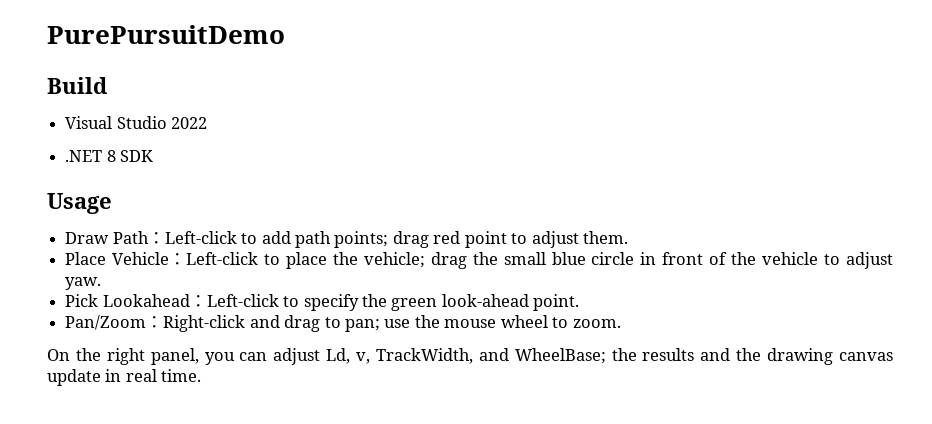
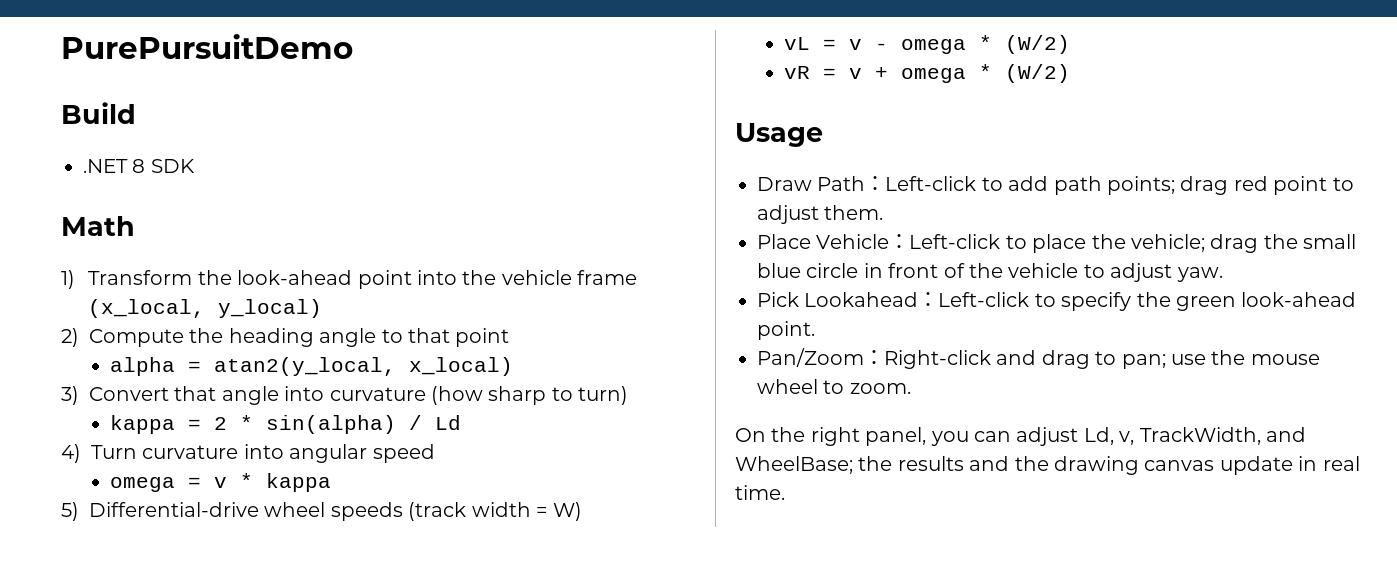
- Visual Studio 2022
+ Math
+ 1) Transform the look-ahead point into the vehicle frame (x_local, y_local)
+ 2) Compute the heading angle to that point
+ alpha = atan2(y_local, x_local)
+ 3) Convert that angle into curvature (how sharp to turn)
+ kappa = 2 * sin(alpha) / Ld
+ 4) Turn curvature into angular speed
+ omega = v * kappa
+ 5) Differential-drive wheel speeds (track width = W)
+ vL = v - omega * (W/2)
+ vR = v + omega * (W/2)

